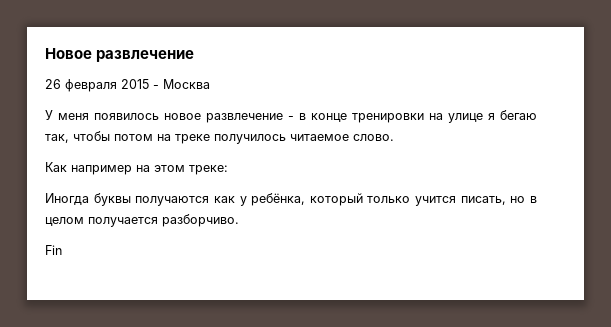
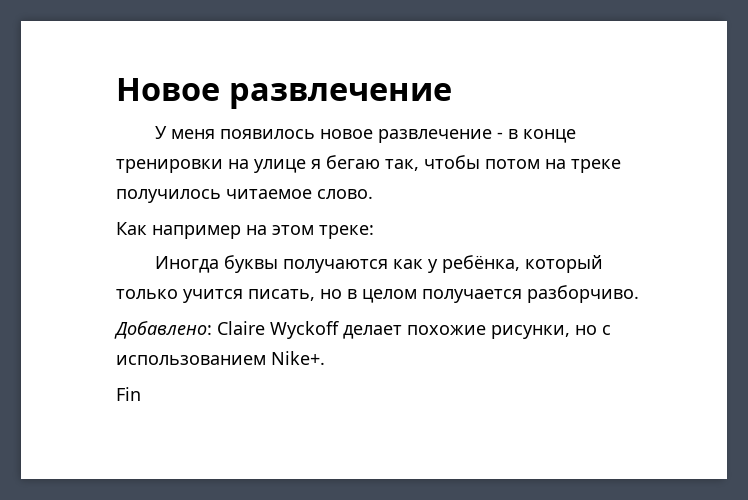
- 26 февраля 2015 - Москва
+ Добавлено: Claire Wyckoff делает похожие рисунки, но с использованием Nike+.

